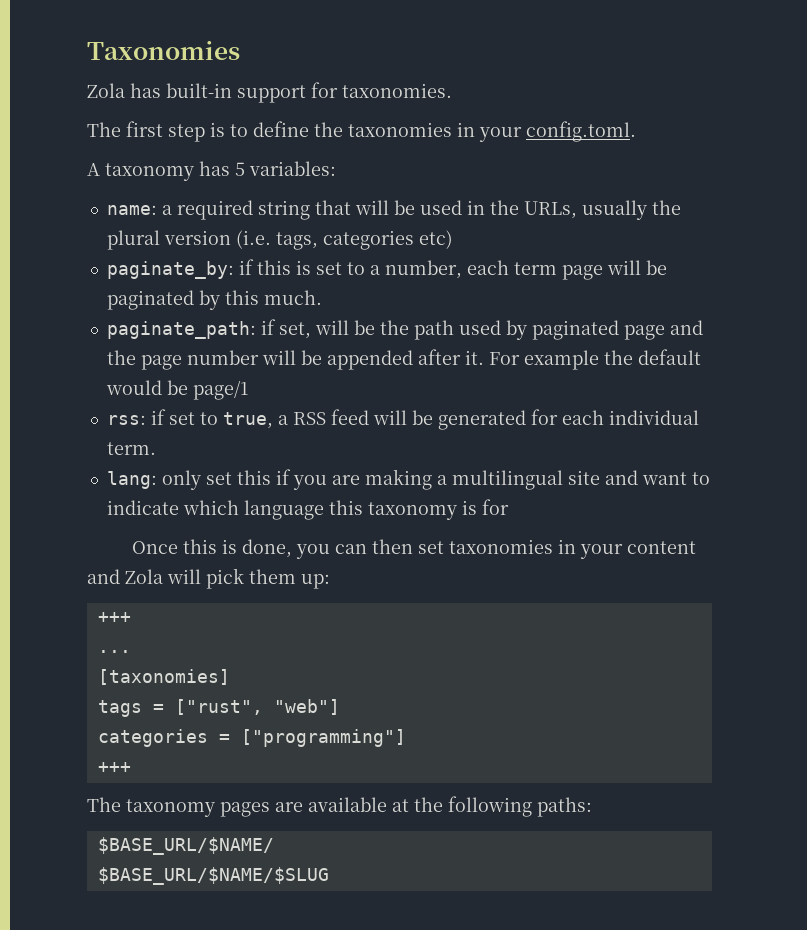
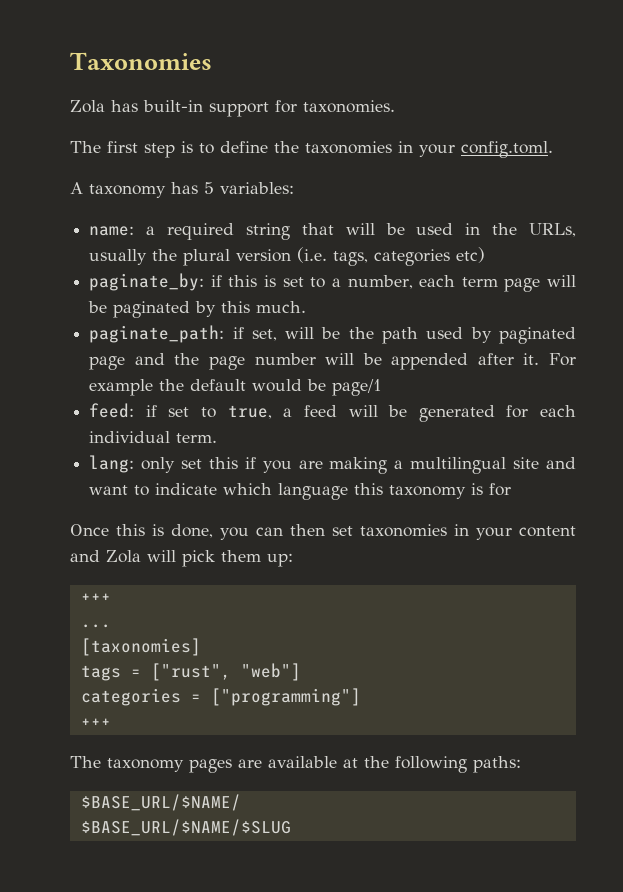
- rss: if set to true, a RSS feed will be generated for each individual term.
+ feed: if set to true, a feed will be generated for each individual term.

